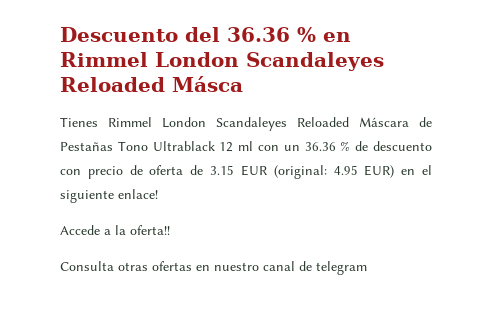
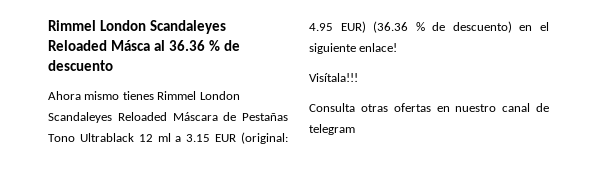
- Descuento del 36.36 % en Rimmel London Scandaleyes Reloaded Másca
- Tienes Rimmel London Scandaleyes Reloaded Máscara de Pestañas Tono Ultrablack 12 ml con un 36.36 % de descuento con precio de oferta de 3.15 EUR (original: 4.95 EUR) en el siguiente enlace!
+ Rimmel London Scandaleyes Reloaded Másca al 36.36 % de descuento
+ Ahora mismo tienes Rimmel London Scandaleyes Reloaded Máscara de Pestañas Tono Ultrablack 12 ml a 3.15 EUR (original: 4.95 EUR) (36.36 % de descuento) en el siguiente enlace!
- Accede a la oferta!!
+ Visítala!!!

